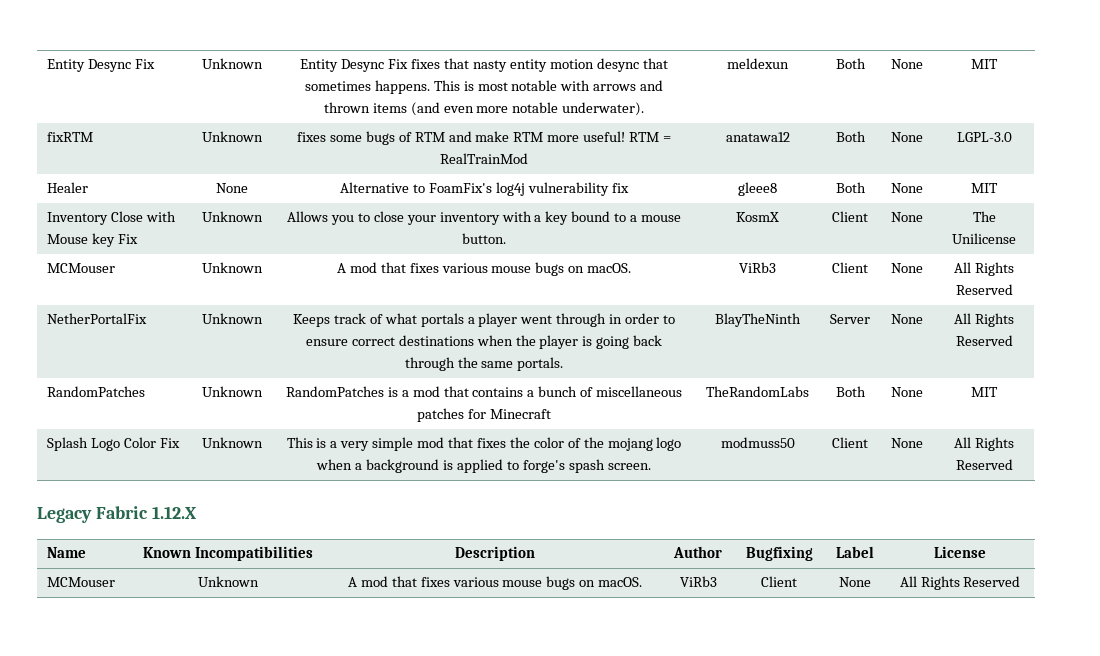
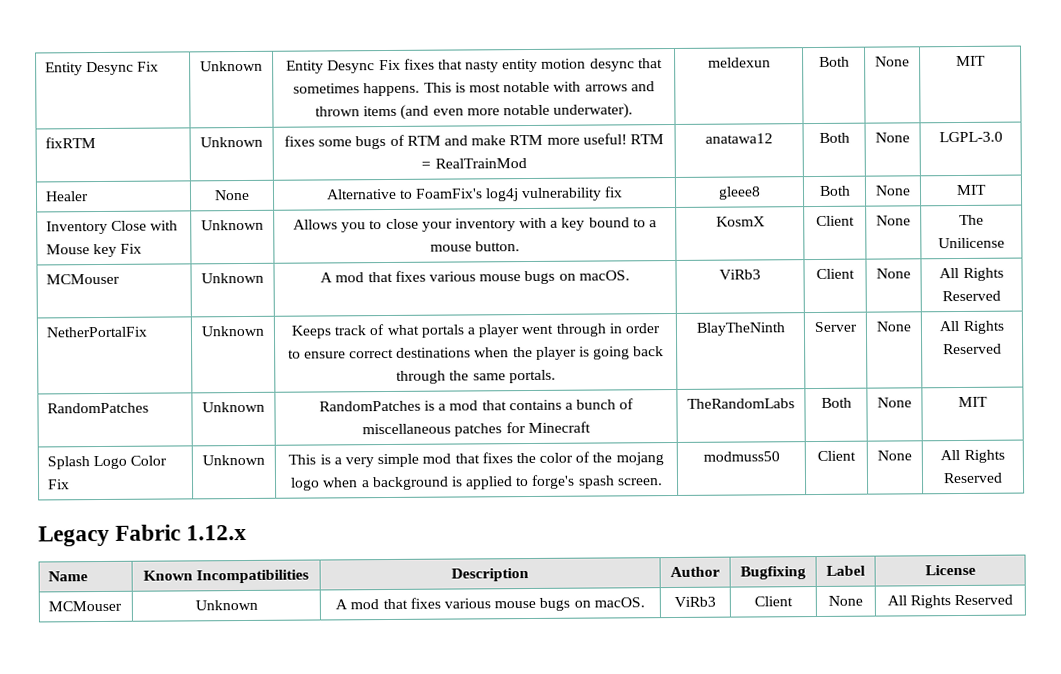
- Legacy Fabric 1.12.X
+ Legacy Fabric 1.12.x

